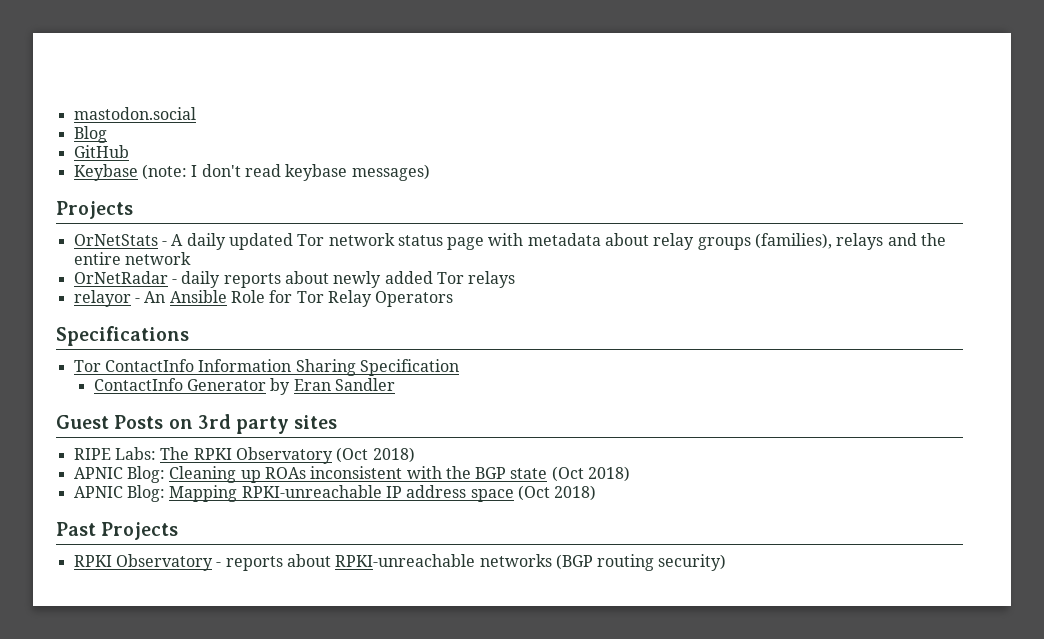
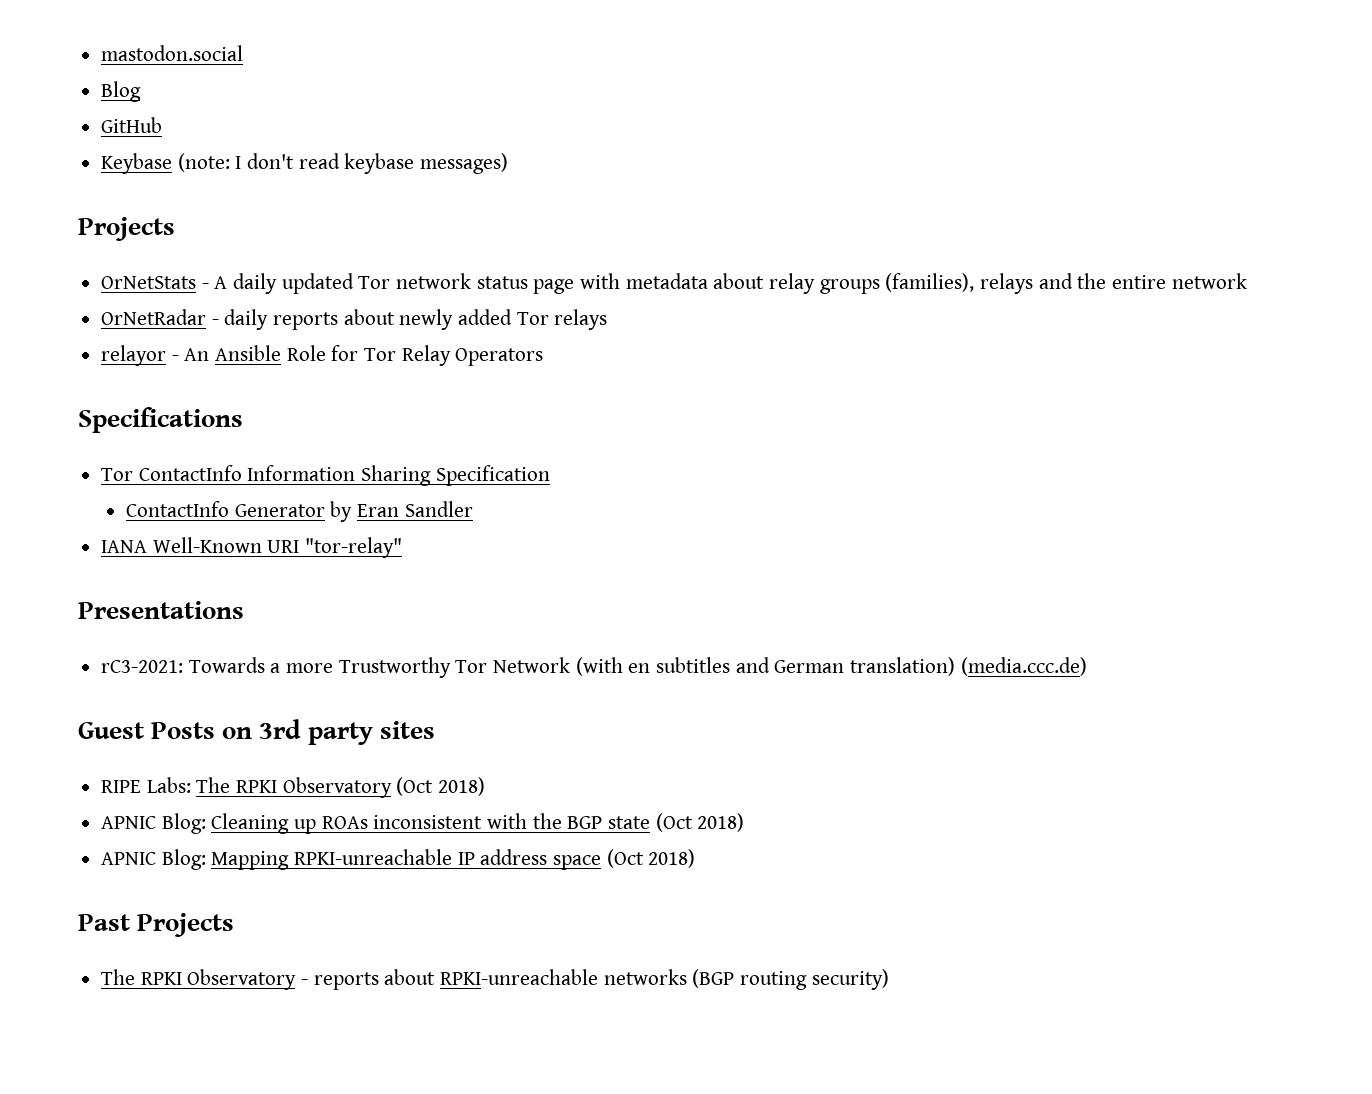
+ IANA Well-Known URI "tor-relay"
+ Presentations
+ rC3-2021: Towards a more Trustworthy Tor Network (with en subtitles and German translation) (media.ccc.de)
- RPKI Observatory - reports about RPKI-unreachable networks (BGP routing security)
+ The RPKI Observatory - reports about RPKI-unreachable networks (BGP routing security)

